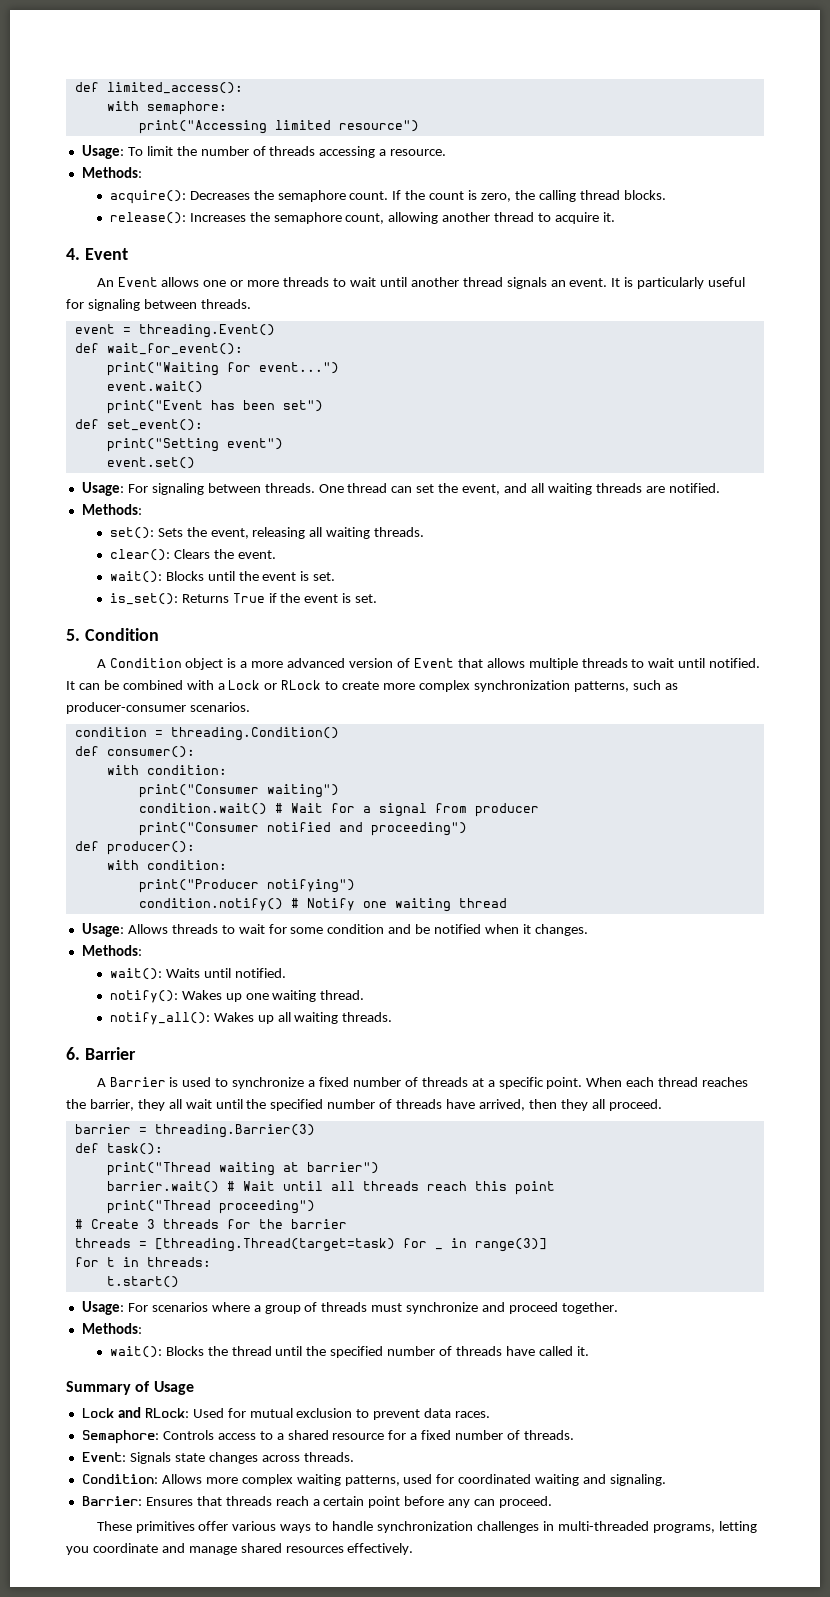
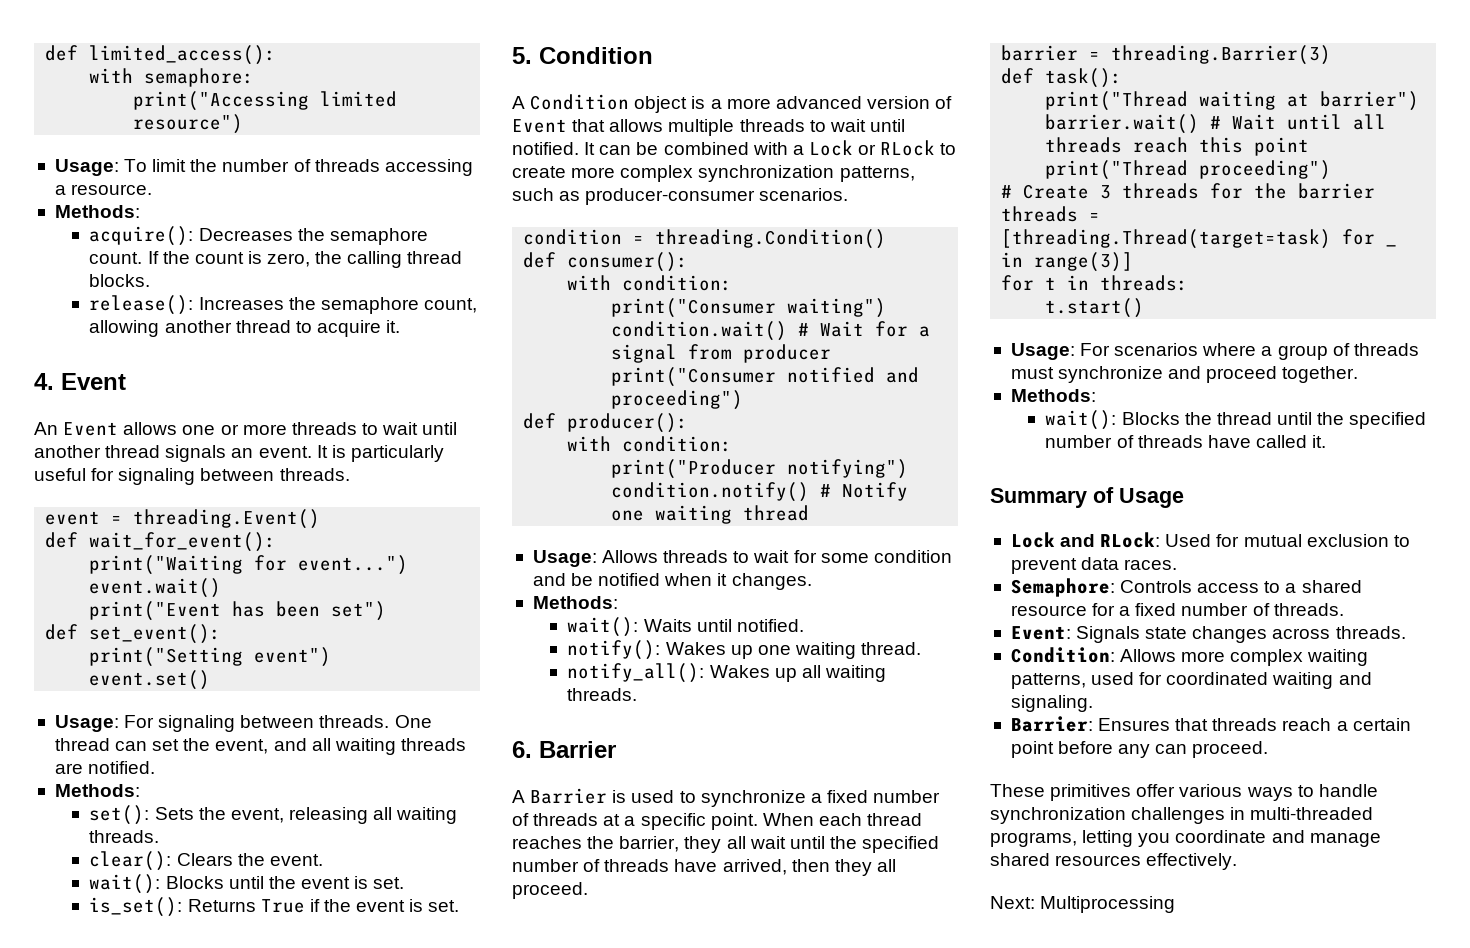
+ Next: Multiprocessing

